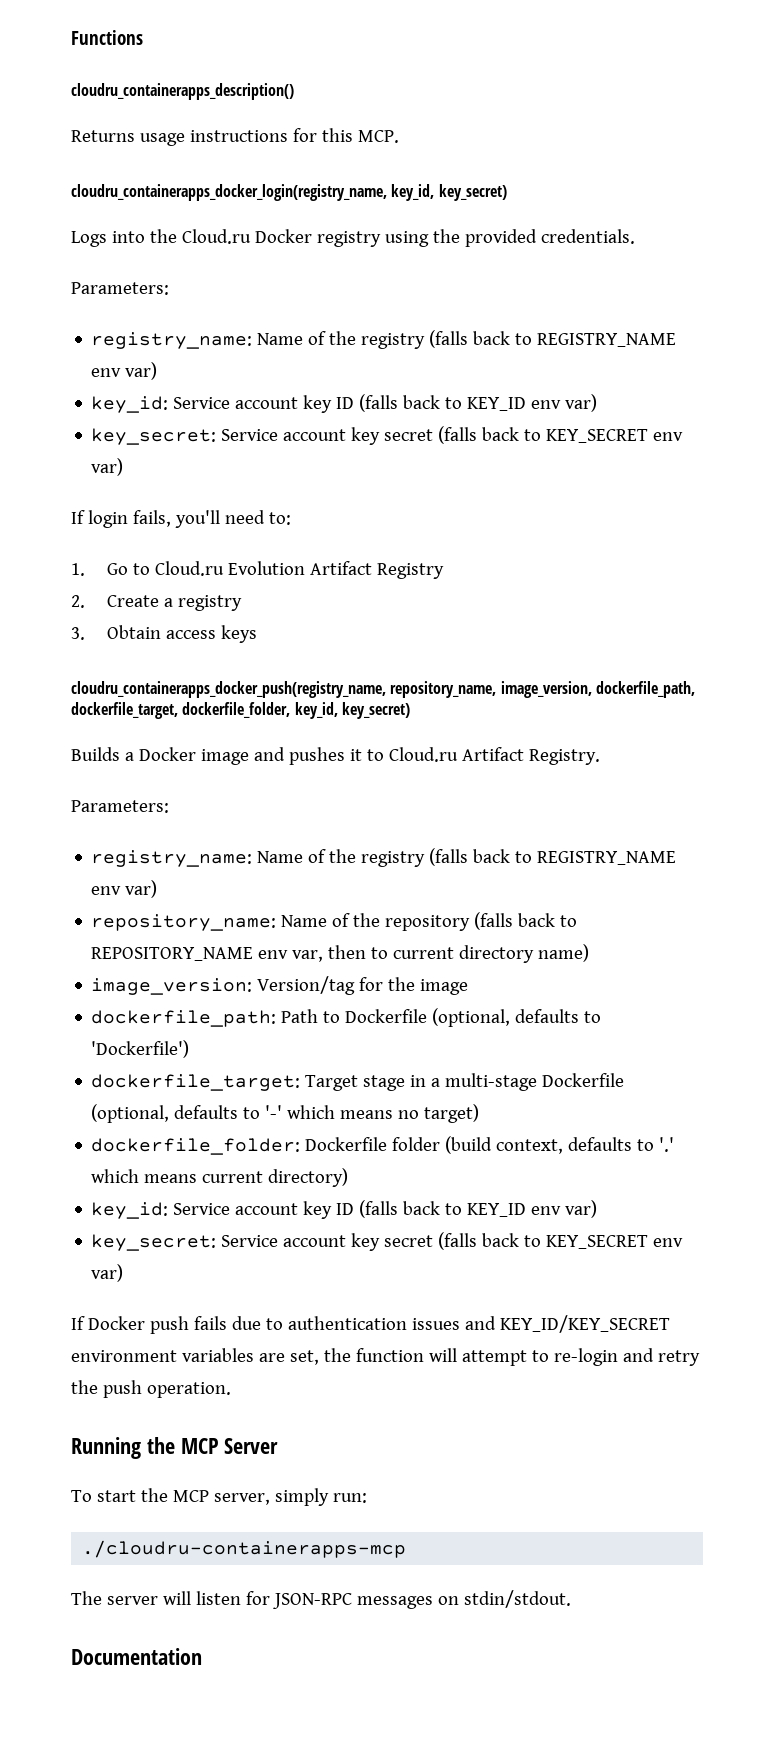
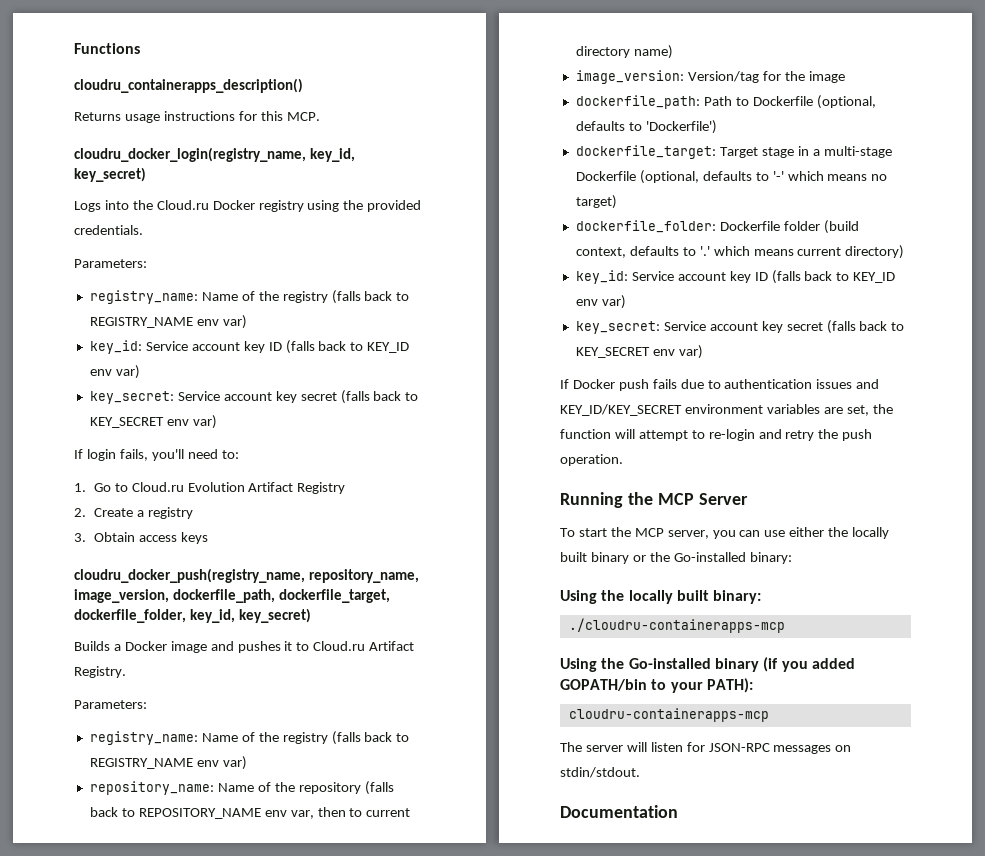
- cloudru_containerapps_docker_login(registry_name, key_id, key_secret)
+ cloudru_docker_login(registry_name, key_id, key_secret)
- cloudru_containerapps_docker_push(registry_name, repository_name, image_version, dockerfile_path, dockerfile_target, dockerfile_folder, key_id, key_secret)
+ cloudru_docker_push(registry_name, repository_name, image_version, dockerfile_path, dockerfile_target, dockerfile_folder, key_id, key_secret)
- To start the MCP server, simply run:
+ To start the MCP server, you can use either the locally built binary or the Go-installed binary:
+ Using the locally built binary:
  ./cloudru-containerapps-mcp
+ Using the Go-installed binary (if you added GOPATH/bin to your PATH):
+ cloudru-containerapps-mcp

